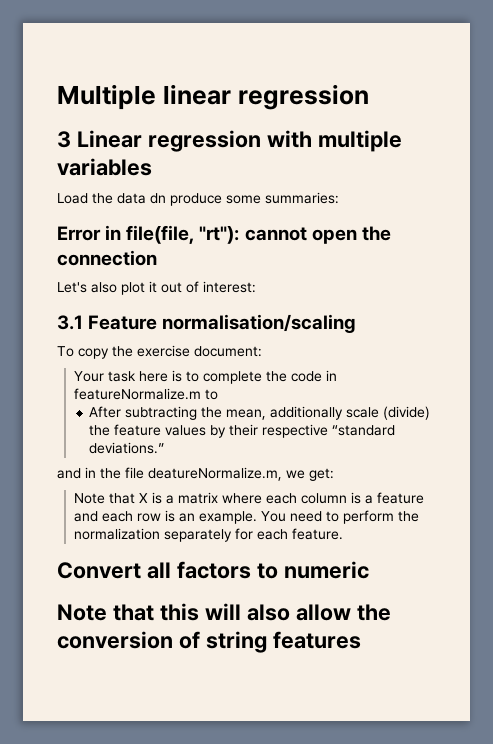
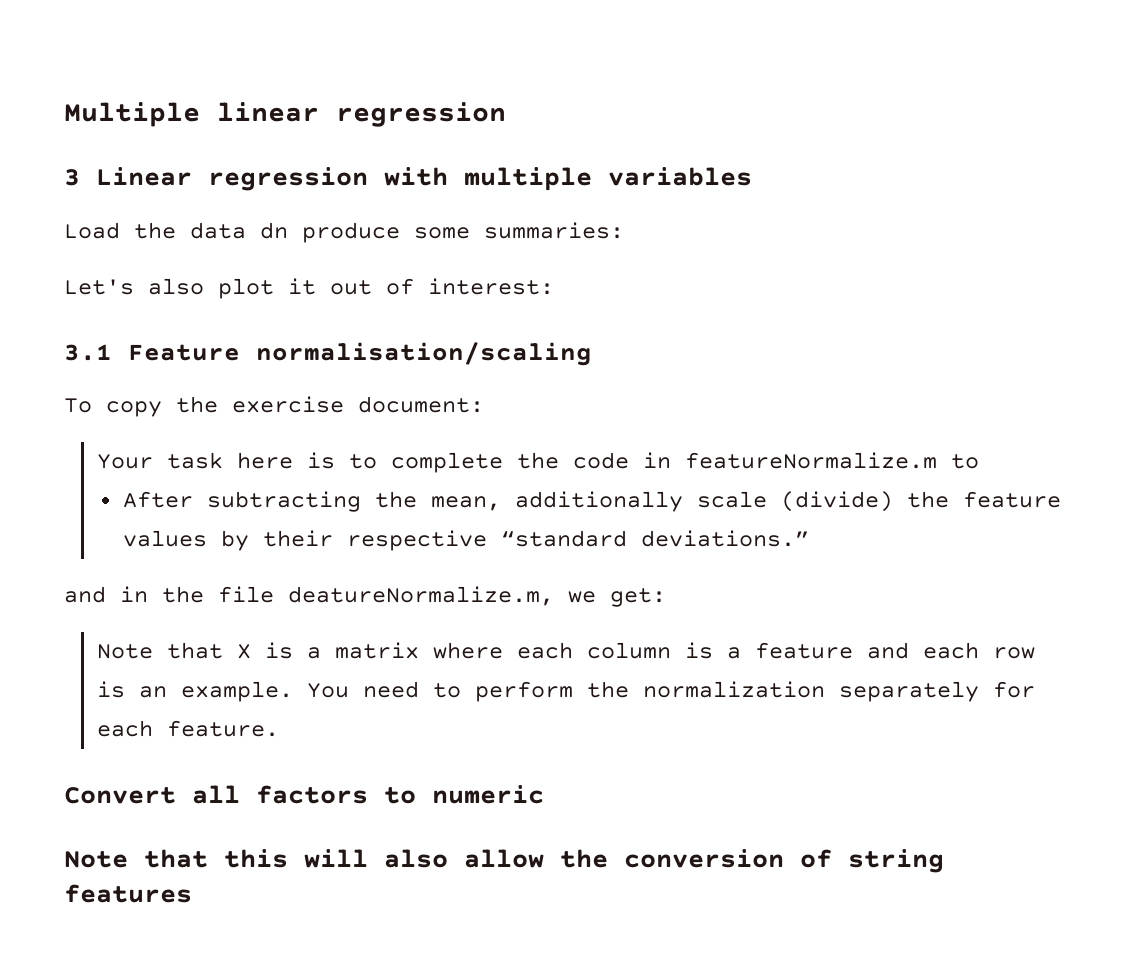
- Error in file(file, "rt"): cannot open the connection

